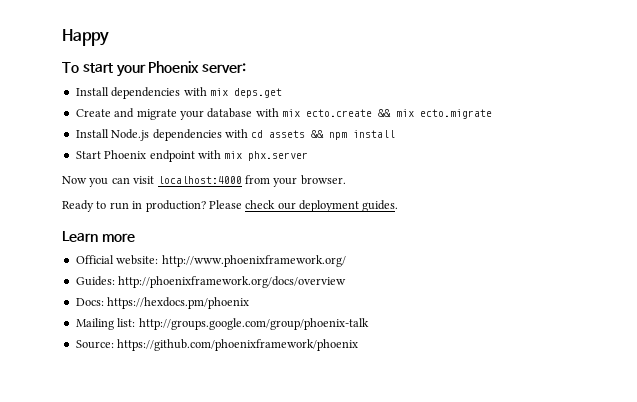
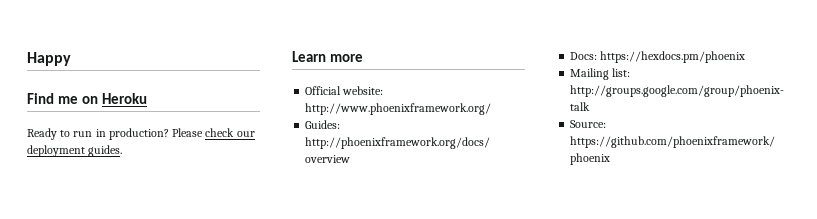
- To start your Phoenix server:
- Install dependencies with mix deps.get
- Create and migrate your database with mix ecto.create && mix ecto.migrate
- Install Node.js dependencies with cd assets && npm install
- Start Phoenix endpoint with mix phx.server
- Now you can visit localhost:4000 from your browser.
+ Find me on Heroku

